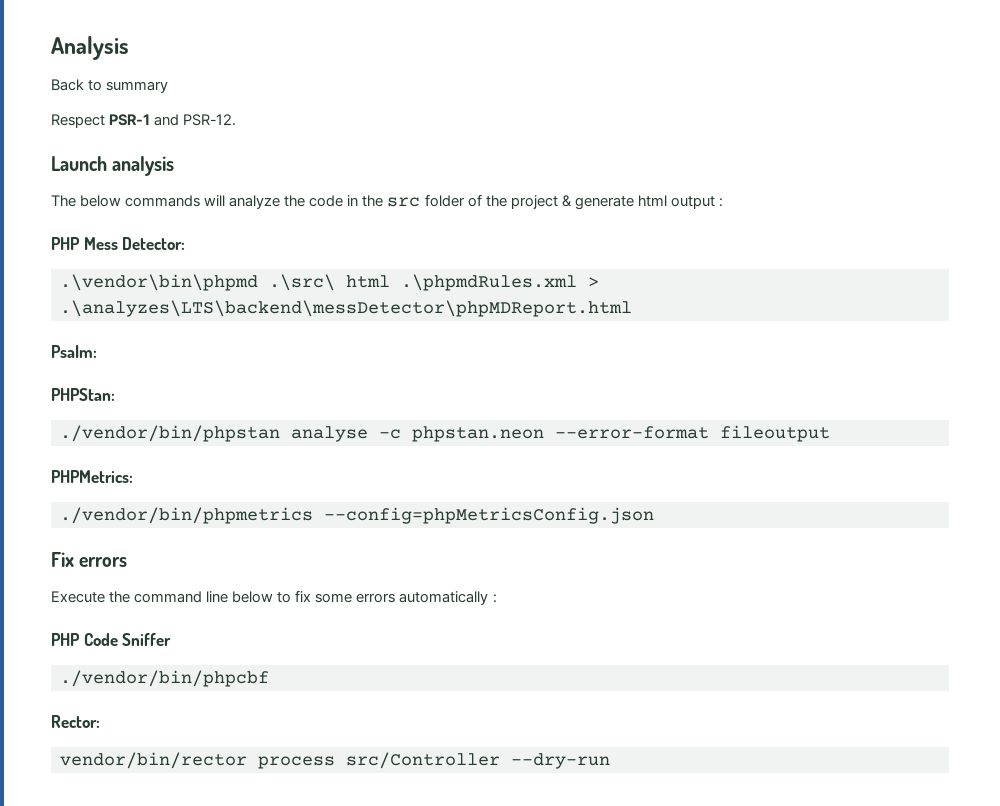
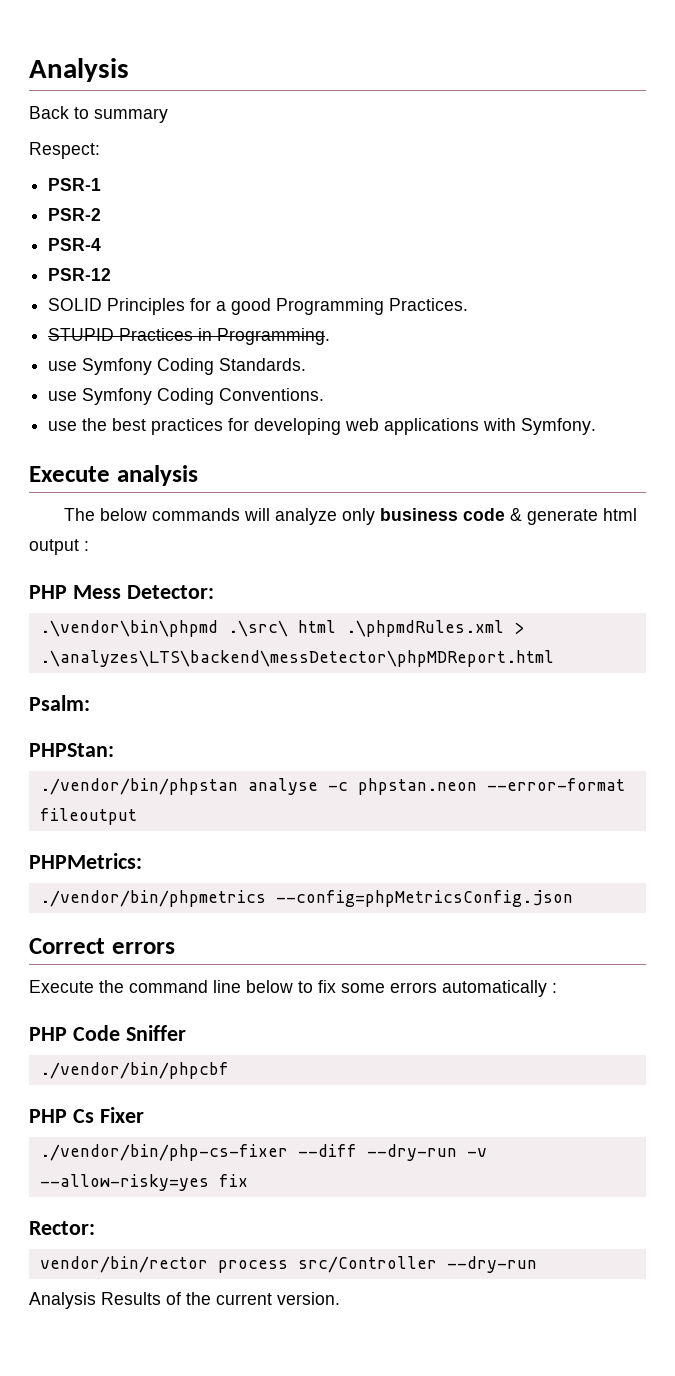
- Respect PSR-1 and PSR-12.
- Launch analysis
+ Respect:
+ PSR-1
+ PSR-2
+ PSR-4
+ PSR-12
+ SOLID Principles for a good Programming Practices.
+ STUPID Practices in Programming.
+ use Symfony Coding Standards.
+ use Symfony Coding Conventions.
+ use the best practices for developing web applications with Symfony.
+ Execute analysis
- The below commands will analyze the code in the src folder of the project & generate html output :
+ The below commands will analyze only business code & generate html output :
- Fix errors
+ Correct errors
+ PHP Cs Fixer
+ ./vendor/bin/php-cs-fixer --diff --dry-run -v --allow-risky=yes fix
+ Analysis Results of the current version.

